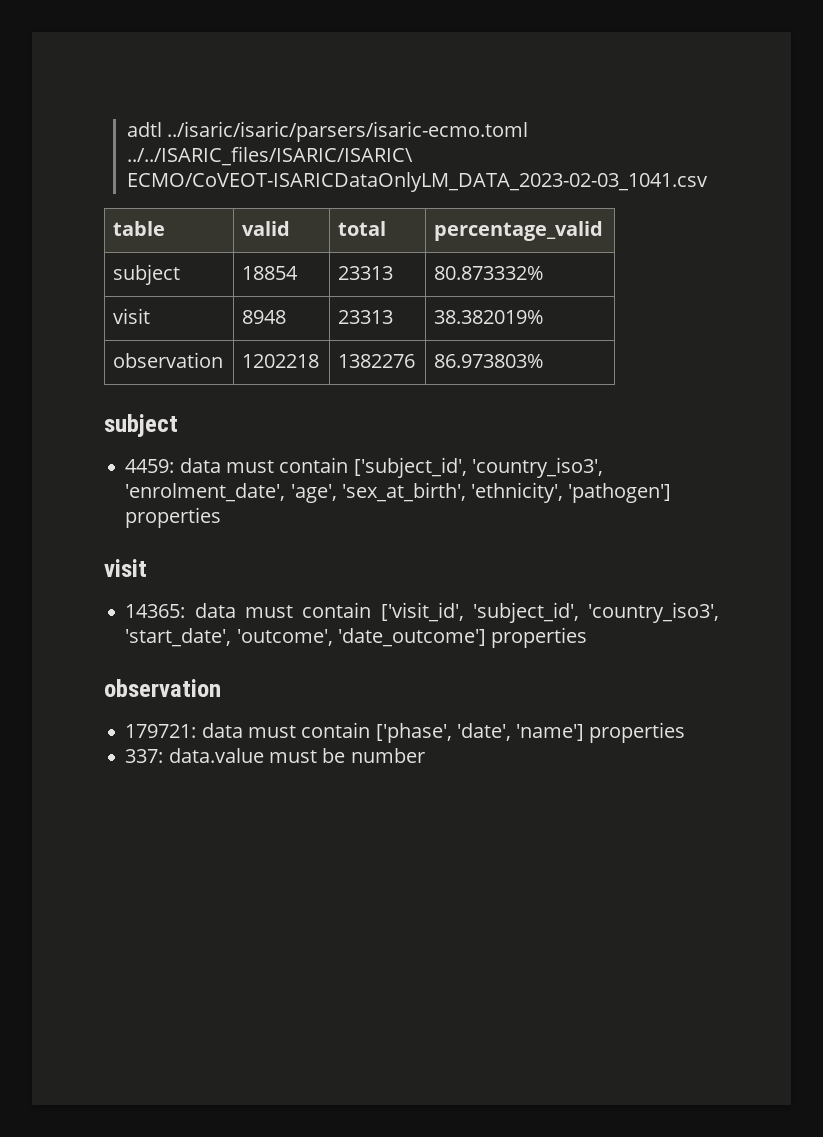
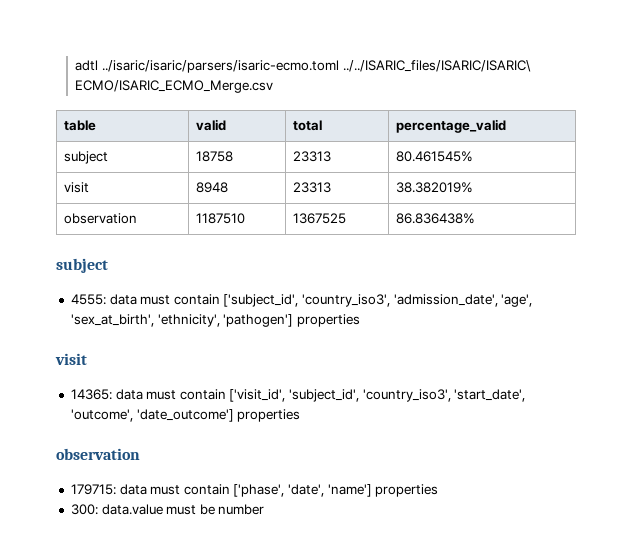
- adtl ../isaric/isaric/parsers/isaric-ecmo.toml ../../ISARIC_files/ISARIC/ISARIC\ ECMO/CoVEOT-ISARICDataOnlyLM_DATA_2023-02-03_1041.csv
+ adtl ../isaric/isaric/parsers/isaric-ecmo.toml ../../ISARIC_files/ISARIC/ISARIC\ ECMO/ISARIC_ECMO_Merge.csv
- subject | 18854 | 23313 | 80.873332%
+ subject | 18758 | 23313 | 80.461545%
- observation | 1202218 | 1382276 | 86.973803%
+ observation | 1187510 | 1367525 | 86.836438%
- 4459: data must contain ['subject_id', 'country_iso3', 'enrolment_date', 'age', 'sex_at_birth', 'ethnicity', 'pathogen'] properties
+ 4555: data must contain ['subject_id', 'country_iso3', 'admission_date', 'age', 'sex_at_birth', 'ethnicity', 'pathogen'] properties
- 179721: data must contain ['phase', 'date', 'name'] properties
+ 179715: data must contain ['phase', 'date', 'name'] properties
- 337: data.value must be number
+ 300: data.value must be number

